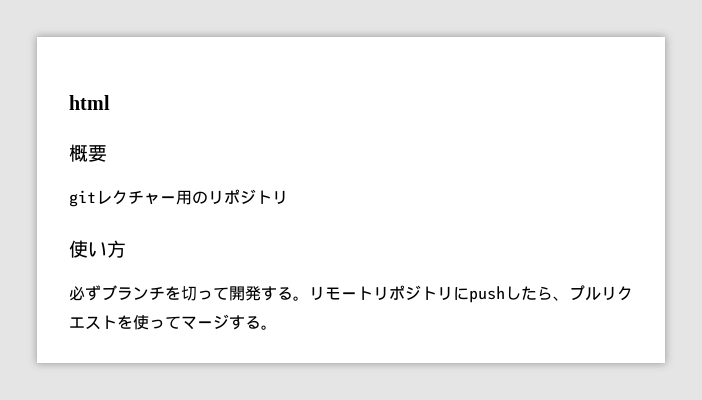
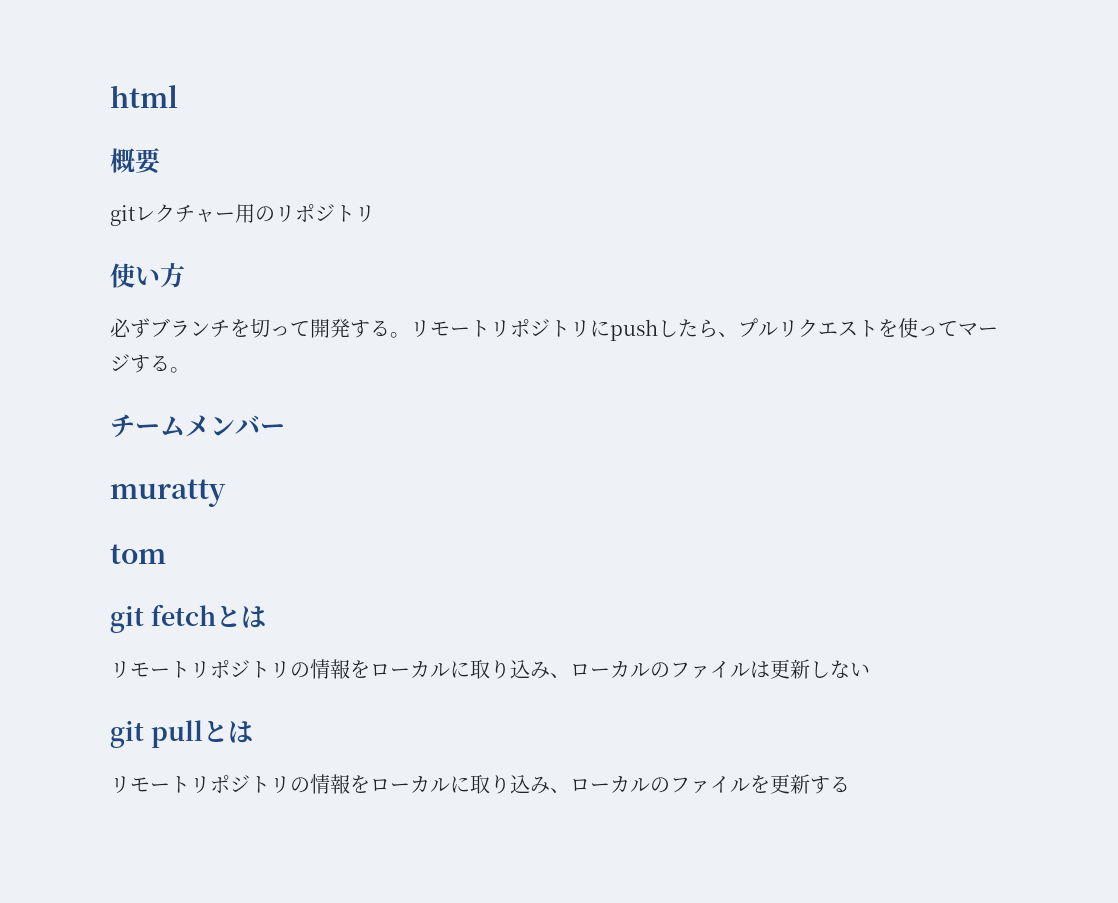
+ チームメンバー
+ muratty
+ tom
+ git fetchとは
+ リモートリポジトリの情報をローカルに取り込み、ローカルのファイルは更新しない
+ git pullとは
+ リモートリポジトリの情報をローカルに取り込み、ローカルのファイルを更新する

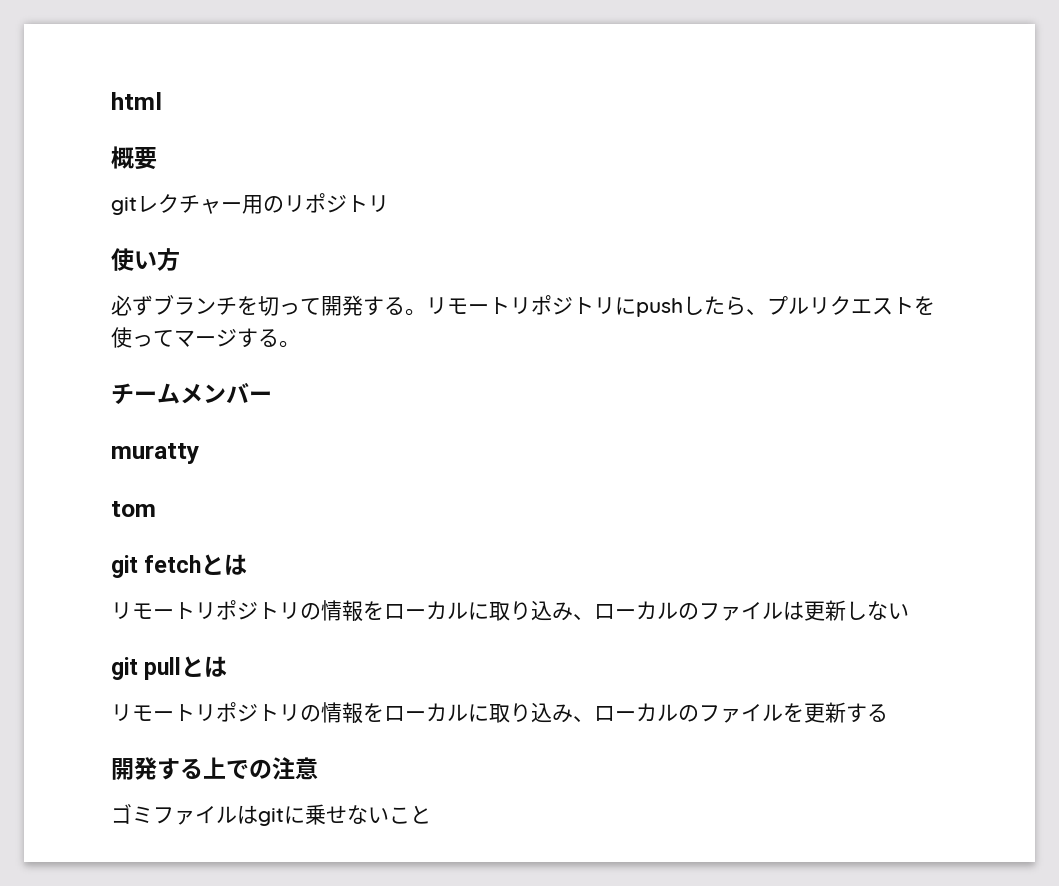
+ 開発する上での注意
+ ゴミファイルはgitに乗せないこと

